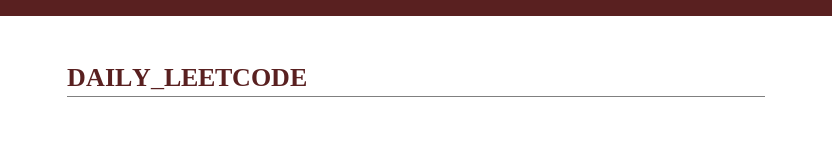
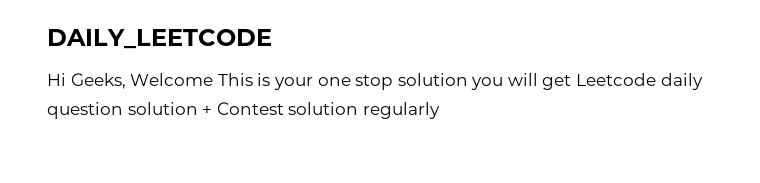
+ Hi Geeks, Welcome This is your one stop solution you will get Leetcode daily question solution + Contest solution regularly

